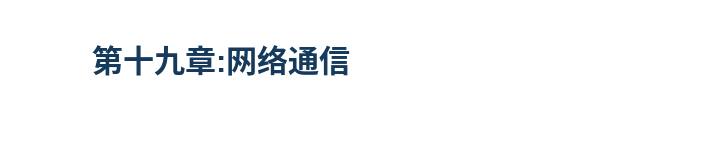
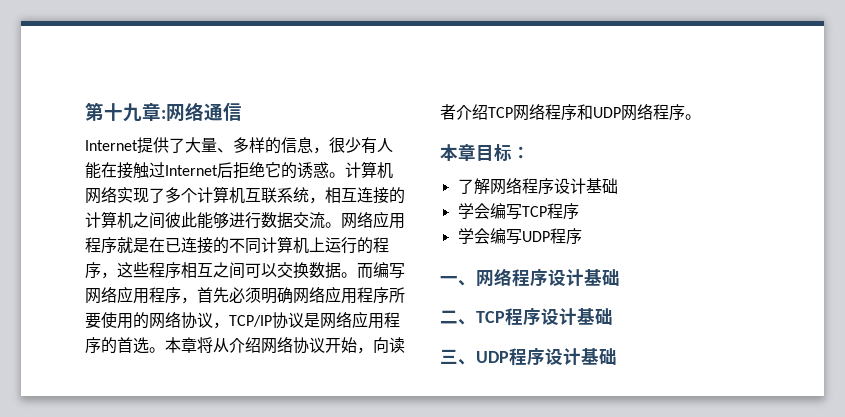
+ Internet提供了大量、多样的信息，很少有人能在接触过Internet后拒绝它的诱惑。计算机网络实现了多个计算机互联系统，相互连接的计算机之间彼此能够进行数据交流。网络应用程序就是在已连接的不同计算机上运行的程序，这些程序相互之间可以交换数据。而编写网络应用程序，首先必须明确网络应用程序所要使用的网络协议，TCP/IP协议是网络应用程序的首选。本章将从介绍网络协议开始，向读者介绍TCP网络程序和UDP网络程序。
+ 本章目标：
+ 了解网络程序设计基础
+ 学会编写TCP程序
+ 学会编写UDP程序
+ 一、网络程序设计基础
+ 二、TCP程序设计基础
+ 三、UDP程序设计基础

